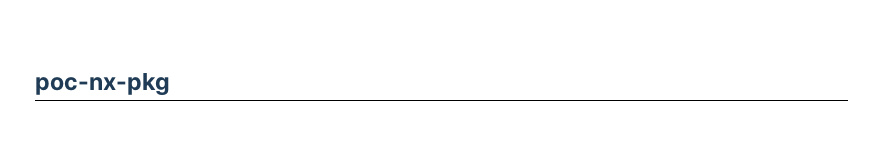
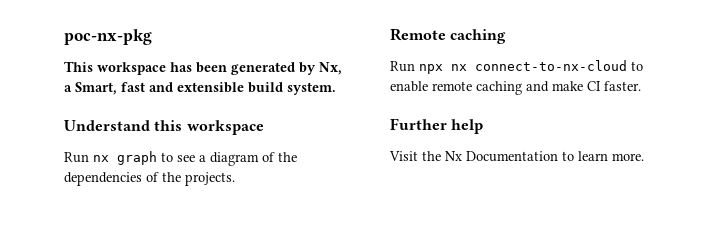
+ This workspace has been generated by Nx, a Smart, fast and extensible build system.
+ Understand this workspace
+ Run nx graph to see a diagram of the dependencies of the projects.
+ Remote caching
+ Run npx nx connect-to-nx-cloud to enable remote caching and make CI faster.
+ Further help
+ Visit the Nx Documentation to learn more.

